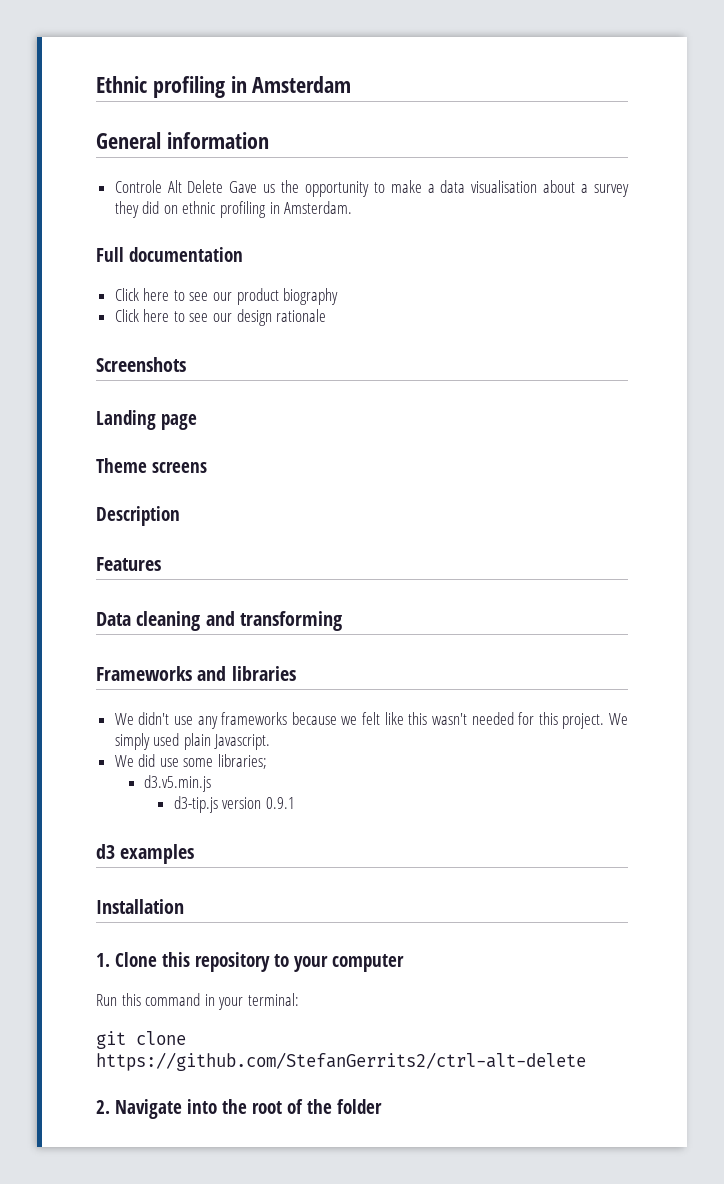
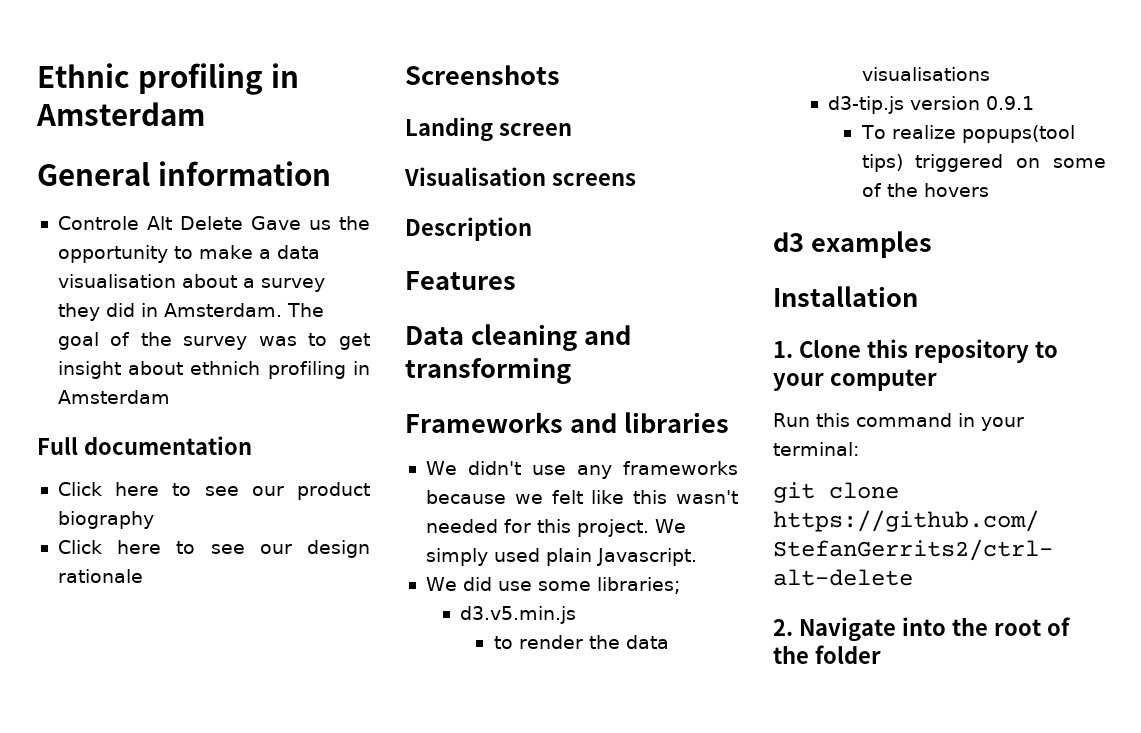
- Controle Alt Delete Gave us the opportunity to make a data visualisation about a survey they did on ethnic profiling in Amsterdam.
+ Controle Alt Delete Gave us the opportunity to make a data visualisation about a survey they did in Amsterdam. The goal of the survey was to get insight about ethnich profiling in Amsterdam
- Landing page
- Theme screens
+ Landing screen
+ Visualisation screens
+ to render the data visualisations
  d3-tip.js version 0.9.1
+ To realize popups(tool tips) triggered on some of the hovers

